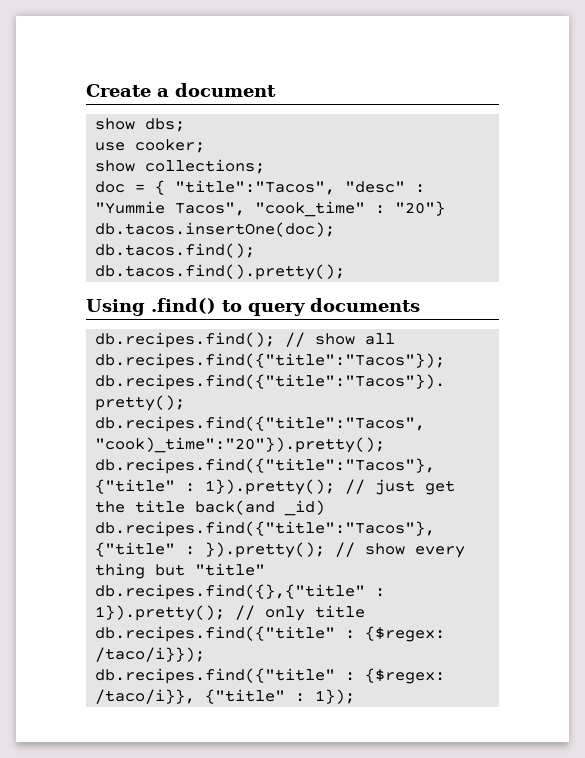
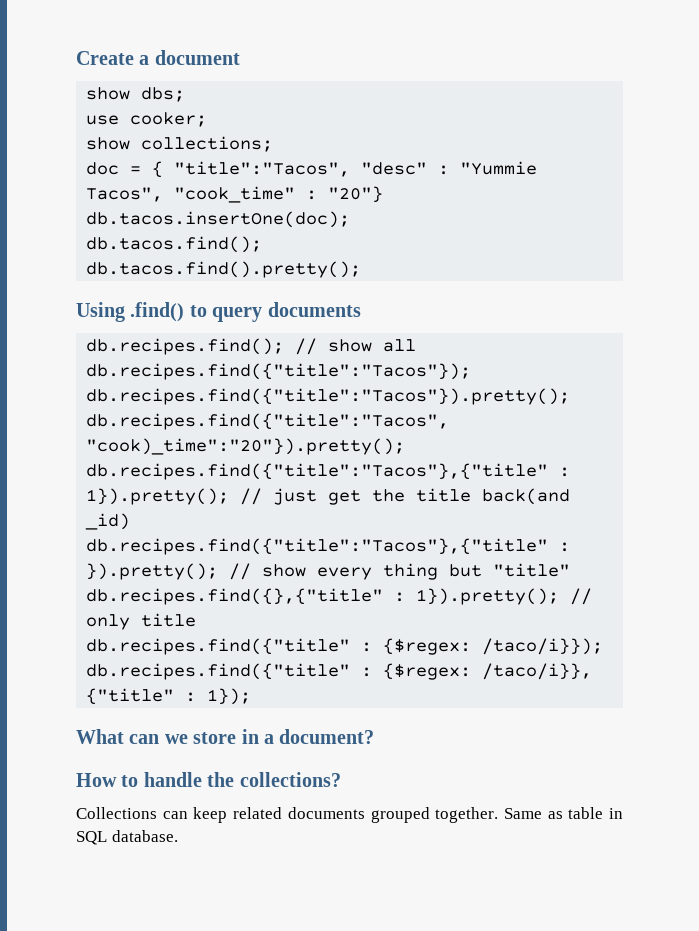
+ What can we store in a document?
+ How to handle the collections?
+ Collections can keep related documents grouped together. Same as table in SQL database.

